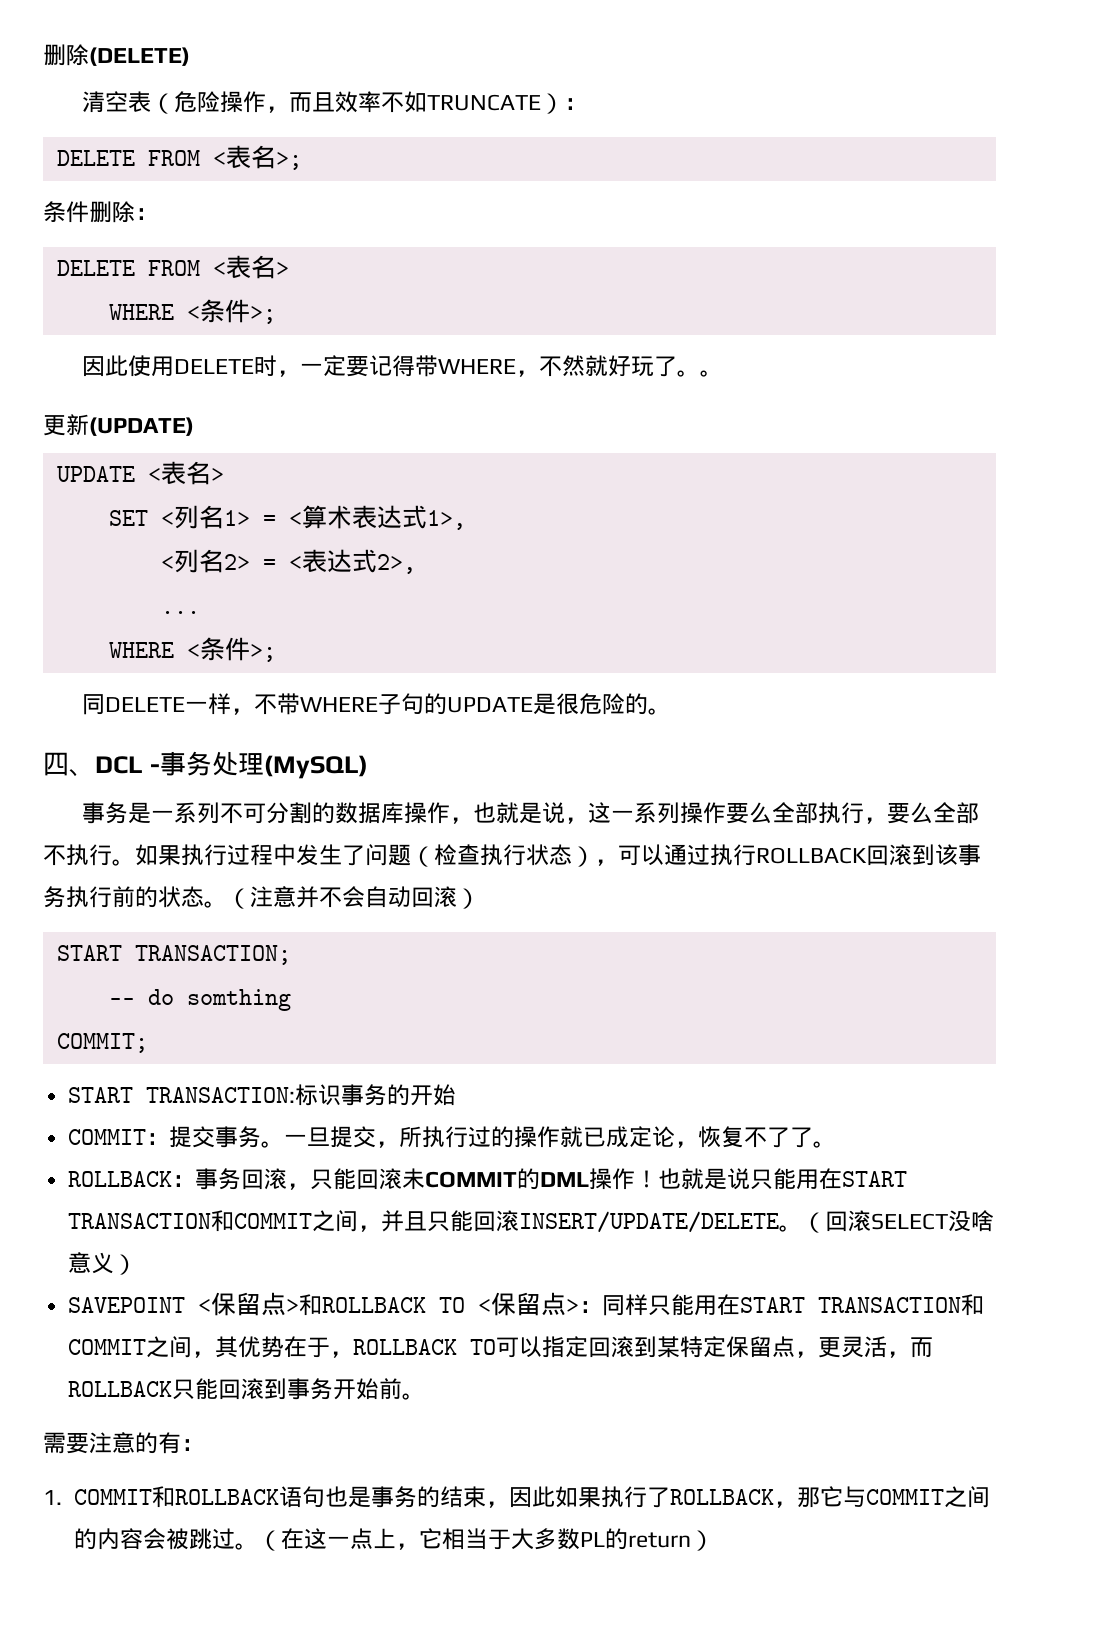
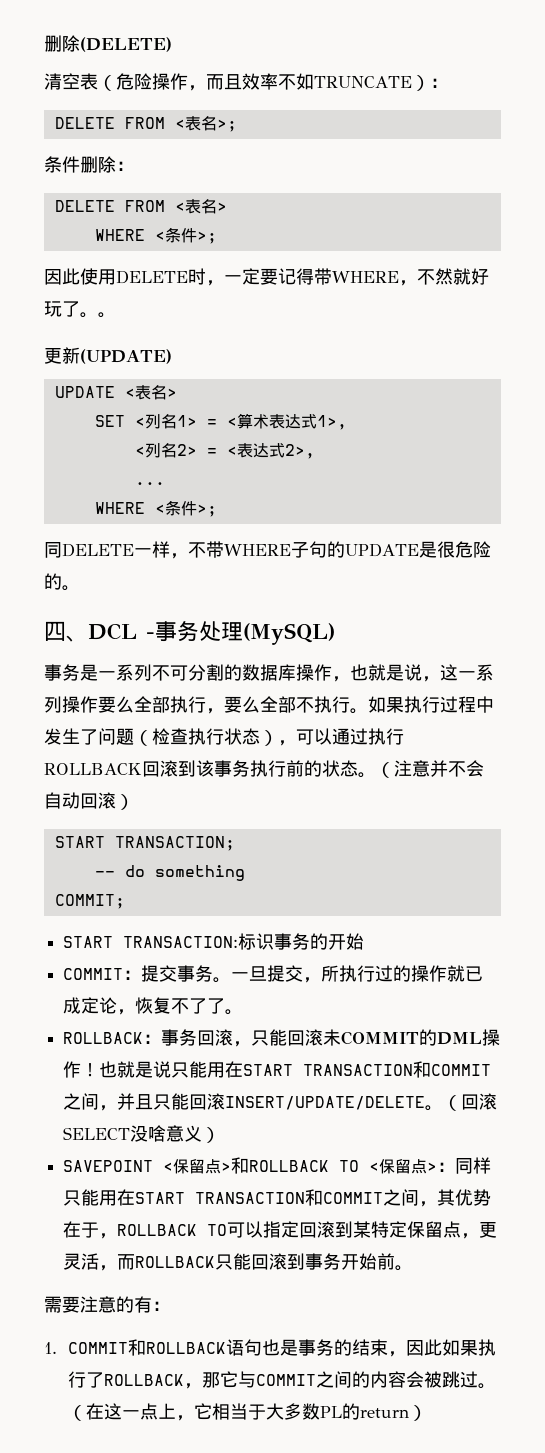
- -- do somthing
+ -- do something

